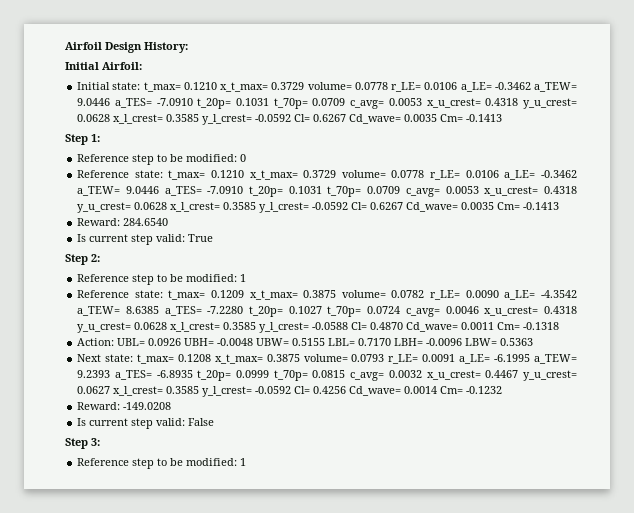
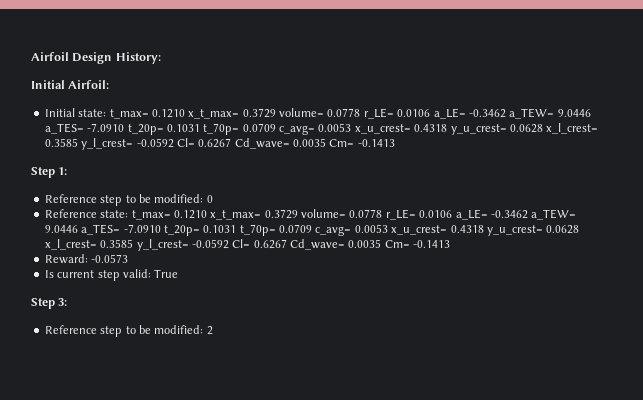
- Reward: 284.6540
+ Reward: -0.0573
- Step 2:
- Reference step to be modified: 1
- Reference state: t_max= 0.1209 x_t_max= 0.3875 volume= 0.0782 r_LE= 0.0090 a_LE= -4.3542 a_TEW= 8.6385 a_TES= -7.2280 t_20p= 0.1027 t_70p= 0.0724 c_avg= 0.0046 x_u_crest= 0.4318 y_u_crest= 0.0628 x_l_crest= 0.3585 y_l_crest= -0.0588 Cl= 0.4870 Cd_wave= 0.0011 Cm= -0.1318
- Action: UBL= 0.0926 UBH= -0.0048 UBW= 0.5155 LBL= 0.7170 LBH= -0.0096 LBW= 0.5363
- Next state: t_max= 0.1208 x_t_max= 0.3875 volume= 0.0793 r_LE= 0.0091 a_LE= -6.1995 a_TEW= 9.2393 a_TES= -6.8935 t_20p= 0.0999 t_70p= 0.0815 c_avg= 0.0032 x_u_crest= 0.4467 y_u_crest= 0.0627 x_l_crest= 0.3585 y_l_crest= -0.0592 Cl= 0.4256 Cd_wave= 0.0014 Cm= -0.1232
- Reward: -149.0208
- Is current step valid: False
  Step 3:
- Reference step to be modified: 1
+ Reference step to be modified: 2

